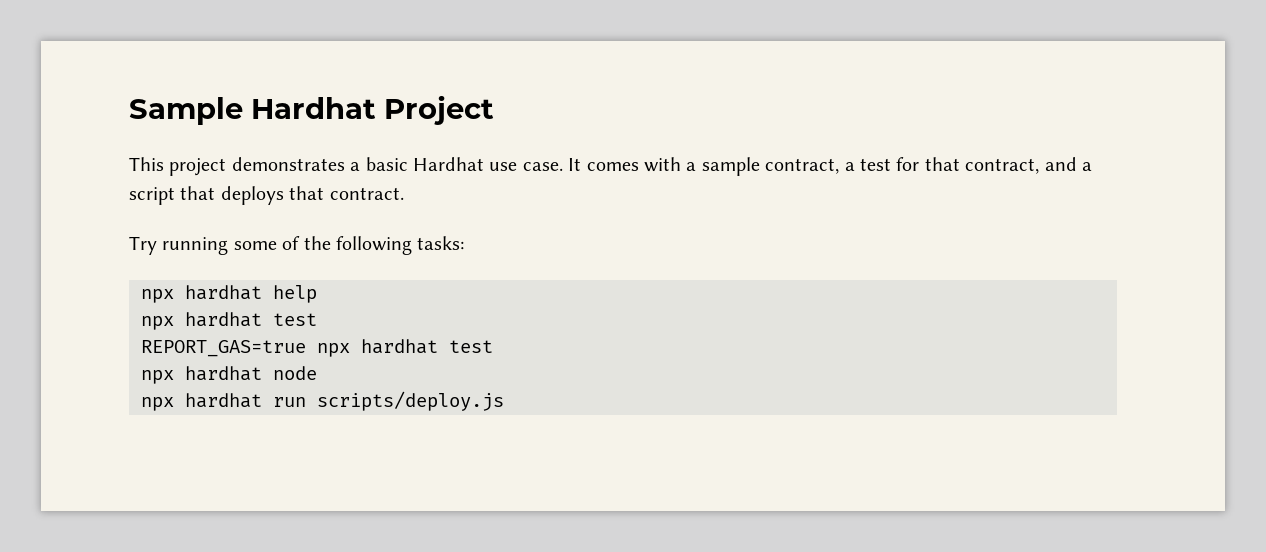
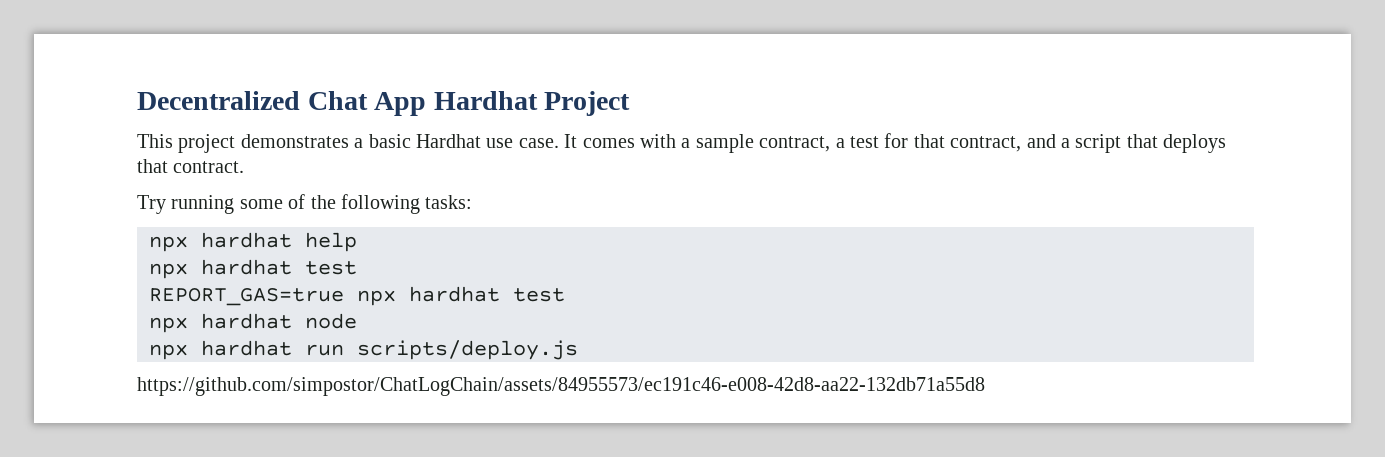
- Sample Hardhat Project
+ Decentralized Chat App Hardhat Project
+ https://github.com/simpostor/ChatLogChain/assets/84955573/ec191c46-e008-42d8-aa22-132db71a55d8

